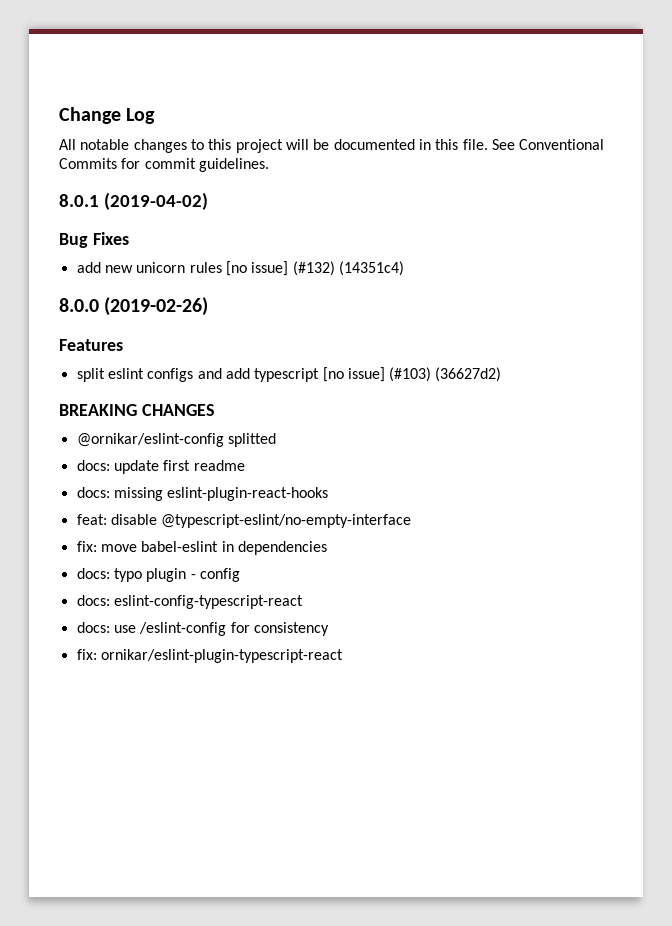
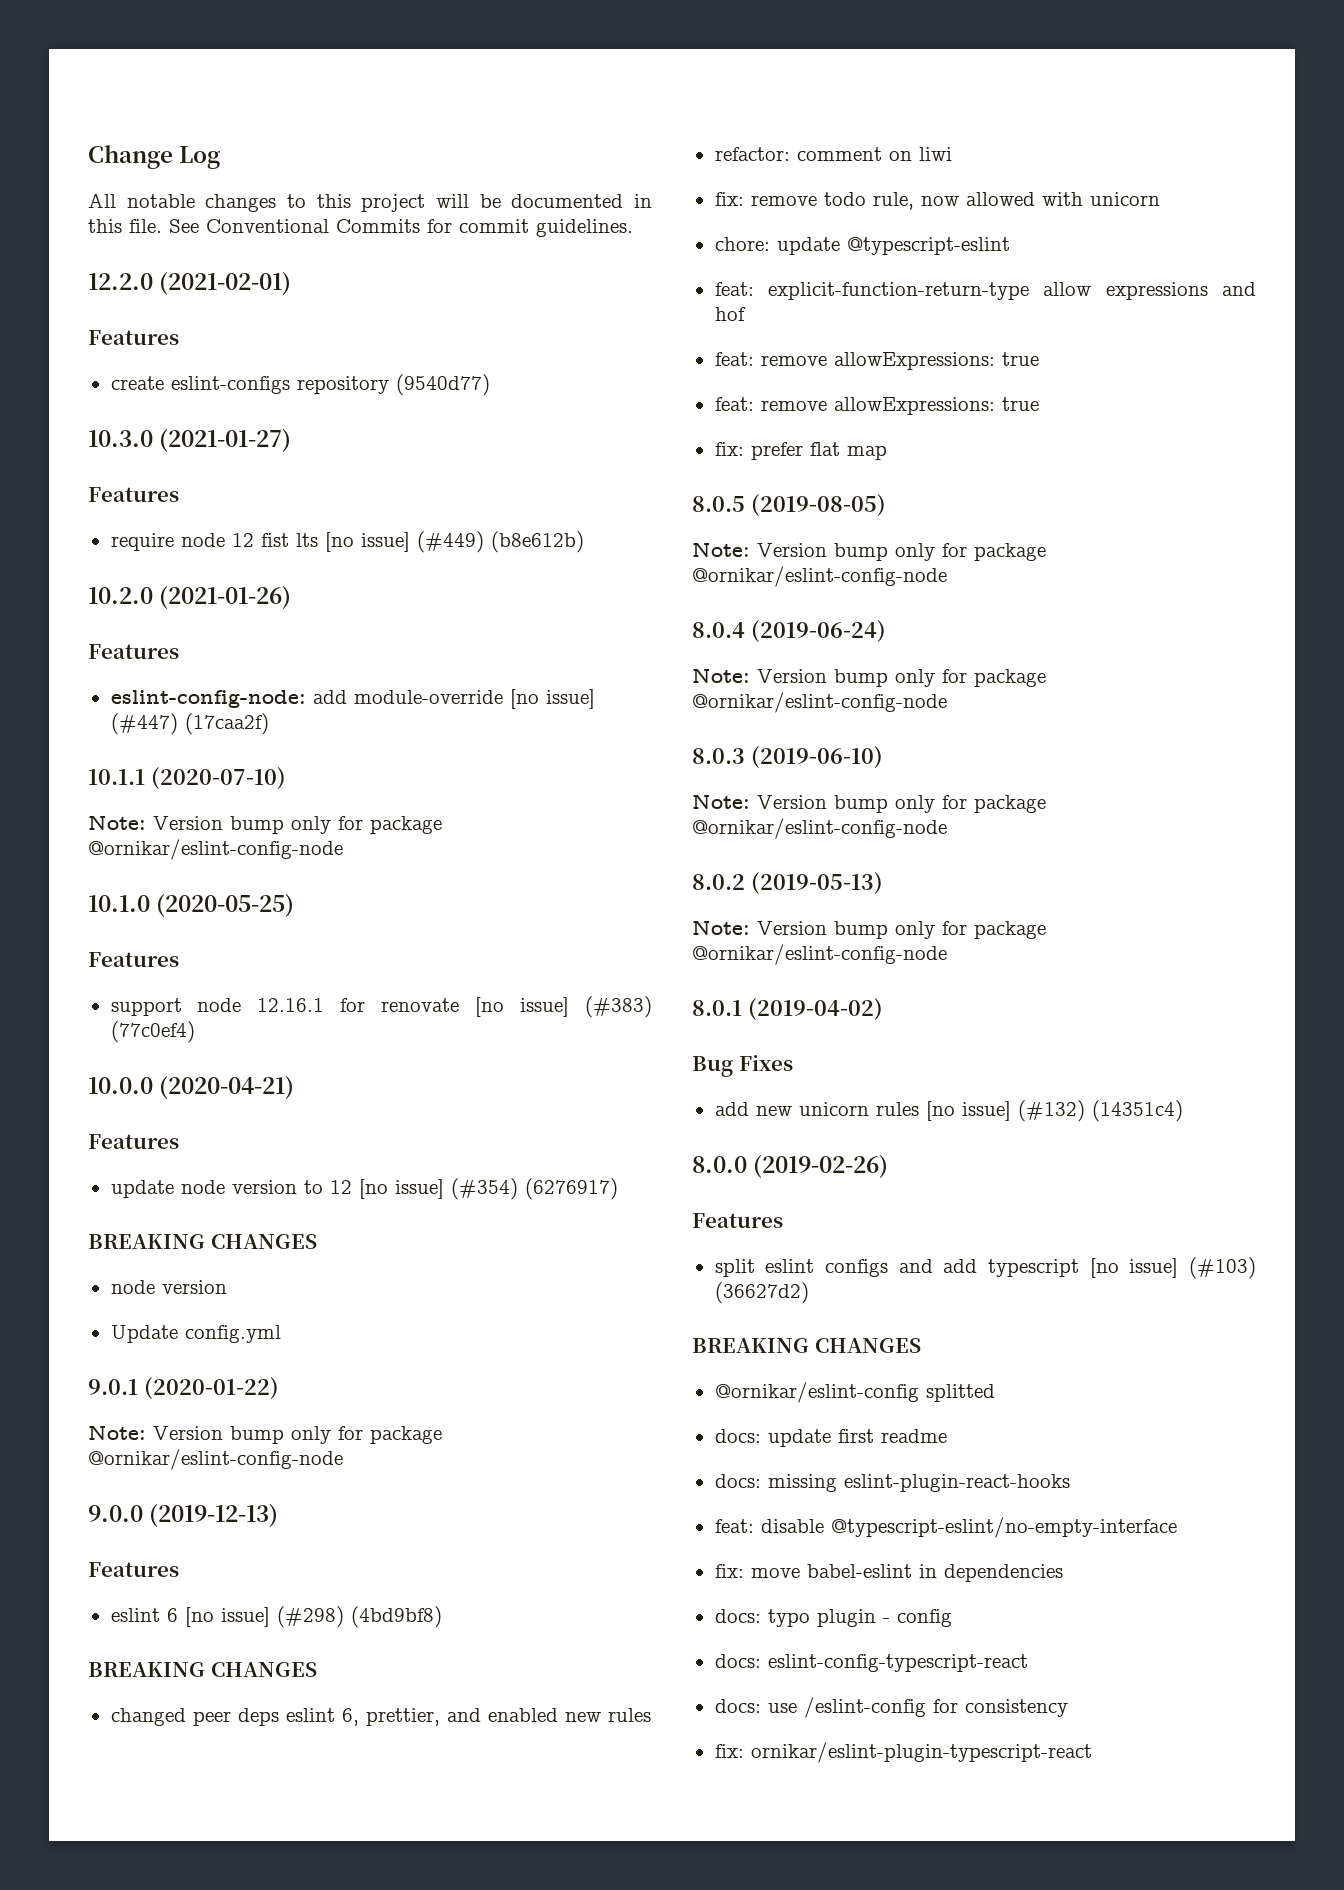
+ 12.2.0 (2021-02-01)
+ Features
+ create eslint-configs repository (9540d77)
+ 10.3.0 (2021-01-27)
+ Features
+ require node 12 fist lts [no issue] (#449) (b8e612b)
+ 10.2.0 (2021-01-26)
+ Features
+ eslint-config-node: add module-override [no issue] (#447) (17caa2f)
+ 10.1.1 (2020-07-10)
+ Note: Version bump only for package @ornikar/eslint-config-node
+ 10.1.0 (2020-05-25)
+ Features
+ support node 12.16.1 for renovate [no issue] (#383) (77c0ef4)
+ 10.0.0 (2020-04-21)
+ Features
+ update node version to 12 [no issue] (#354) (6276917)
+ BREAKING CHANGES
+ node version
+ Update config.yml
+ 9.0.1 (2020-01-22)
+ Note: Version bump only for package @ornikar/eslint-config-node
+ 9.0.0 (2019-12-13)
+ Features
+ eslint 6 [no issue] (#298) (4bd9bf8)
+ BREAKING CHANGES
+ changed peer deps eslint 6, prettier, and enabled new rules
+ refactor: comment on liwi
+ fix: remove todo rule, now allowed with unicorn
+ chore: update @typescript-eslint
+ feat: explicit-function-return-type allow expressions and hof
+ feat: remove allowExpressions: true
+ feat: remove allowExpressions: true
+ fix: prefer flat map
+ 8.0.5 (2019-08-05)
+ Note: Version bump only for package @ornikar/eslint-config-node
+ 8.0.4 (2019-06-24)
+ Note: Version bump only for package @ornikar/eslint-config-node
+ 8.0.3 (2019-06-10)
+ Note: Version bump only for package @ornikar/eslint-config-node
+ 8.0.2 (2019-05-13)
+ Note: Version bump only for package @ornikar/eslint-config-node

